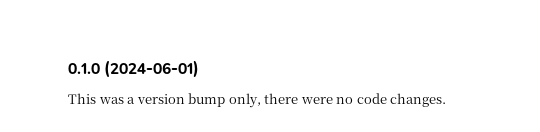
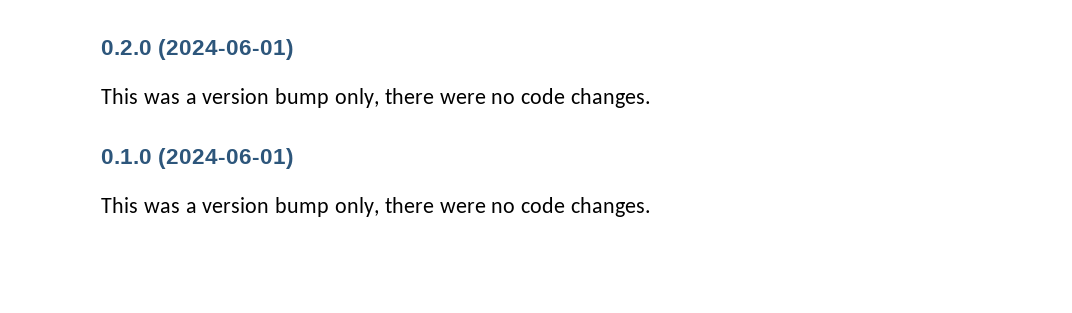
+ 0.2.0 (2024-06-01)
+ This was a version bump only, there were no code changes.

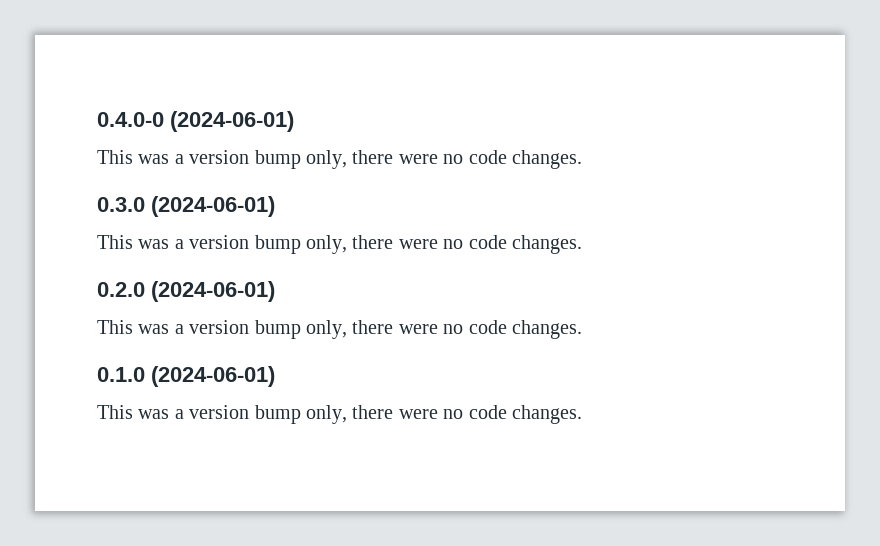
+ 0.4.0-0 (2024-06-01)
+ This was a version bump only, there were no code changes.
+ 0.3.0 (2024-06-01)
+ This was a version bump only, there were no code changes.

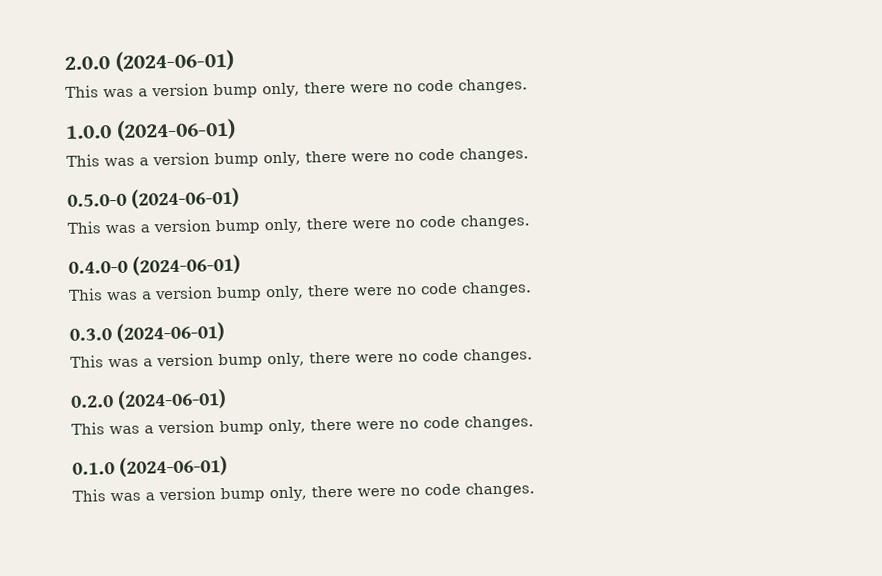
+ 2.0.0 (2024-06-01)
+ This was a version bump only, there were no code changes.
+ 1.0.0 (2024-06-01)
+ This was a version bump only, there were no code changes.
+ 0.5.0-0 (2024-06-01)
+ This was a version bump only, there were no code changes.

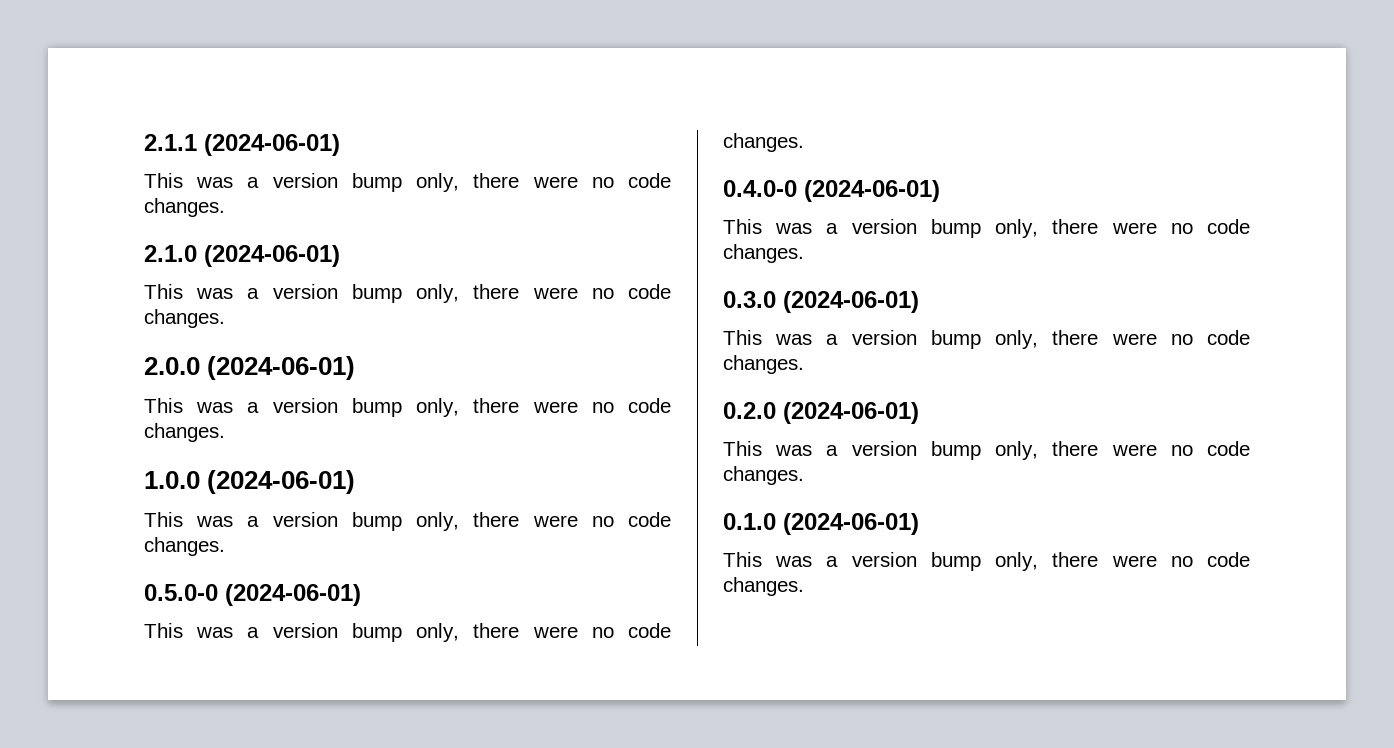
+ 2.1.1 (2024-06-01)
+ This was a version bump only, there were no code changes.
+ 2.1.0 (2024-06-01)
+ This was a version bump only, there were no code changes.

